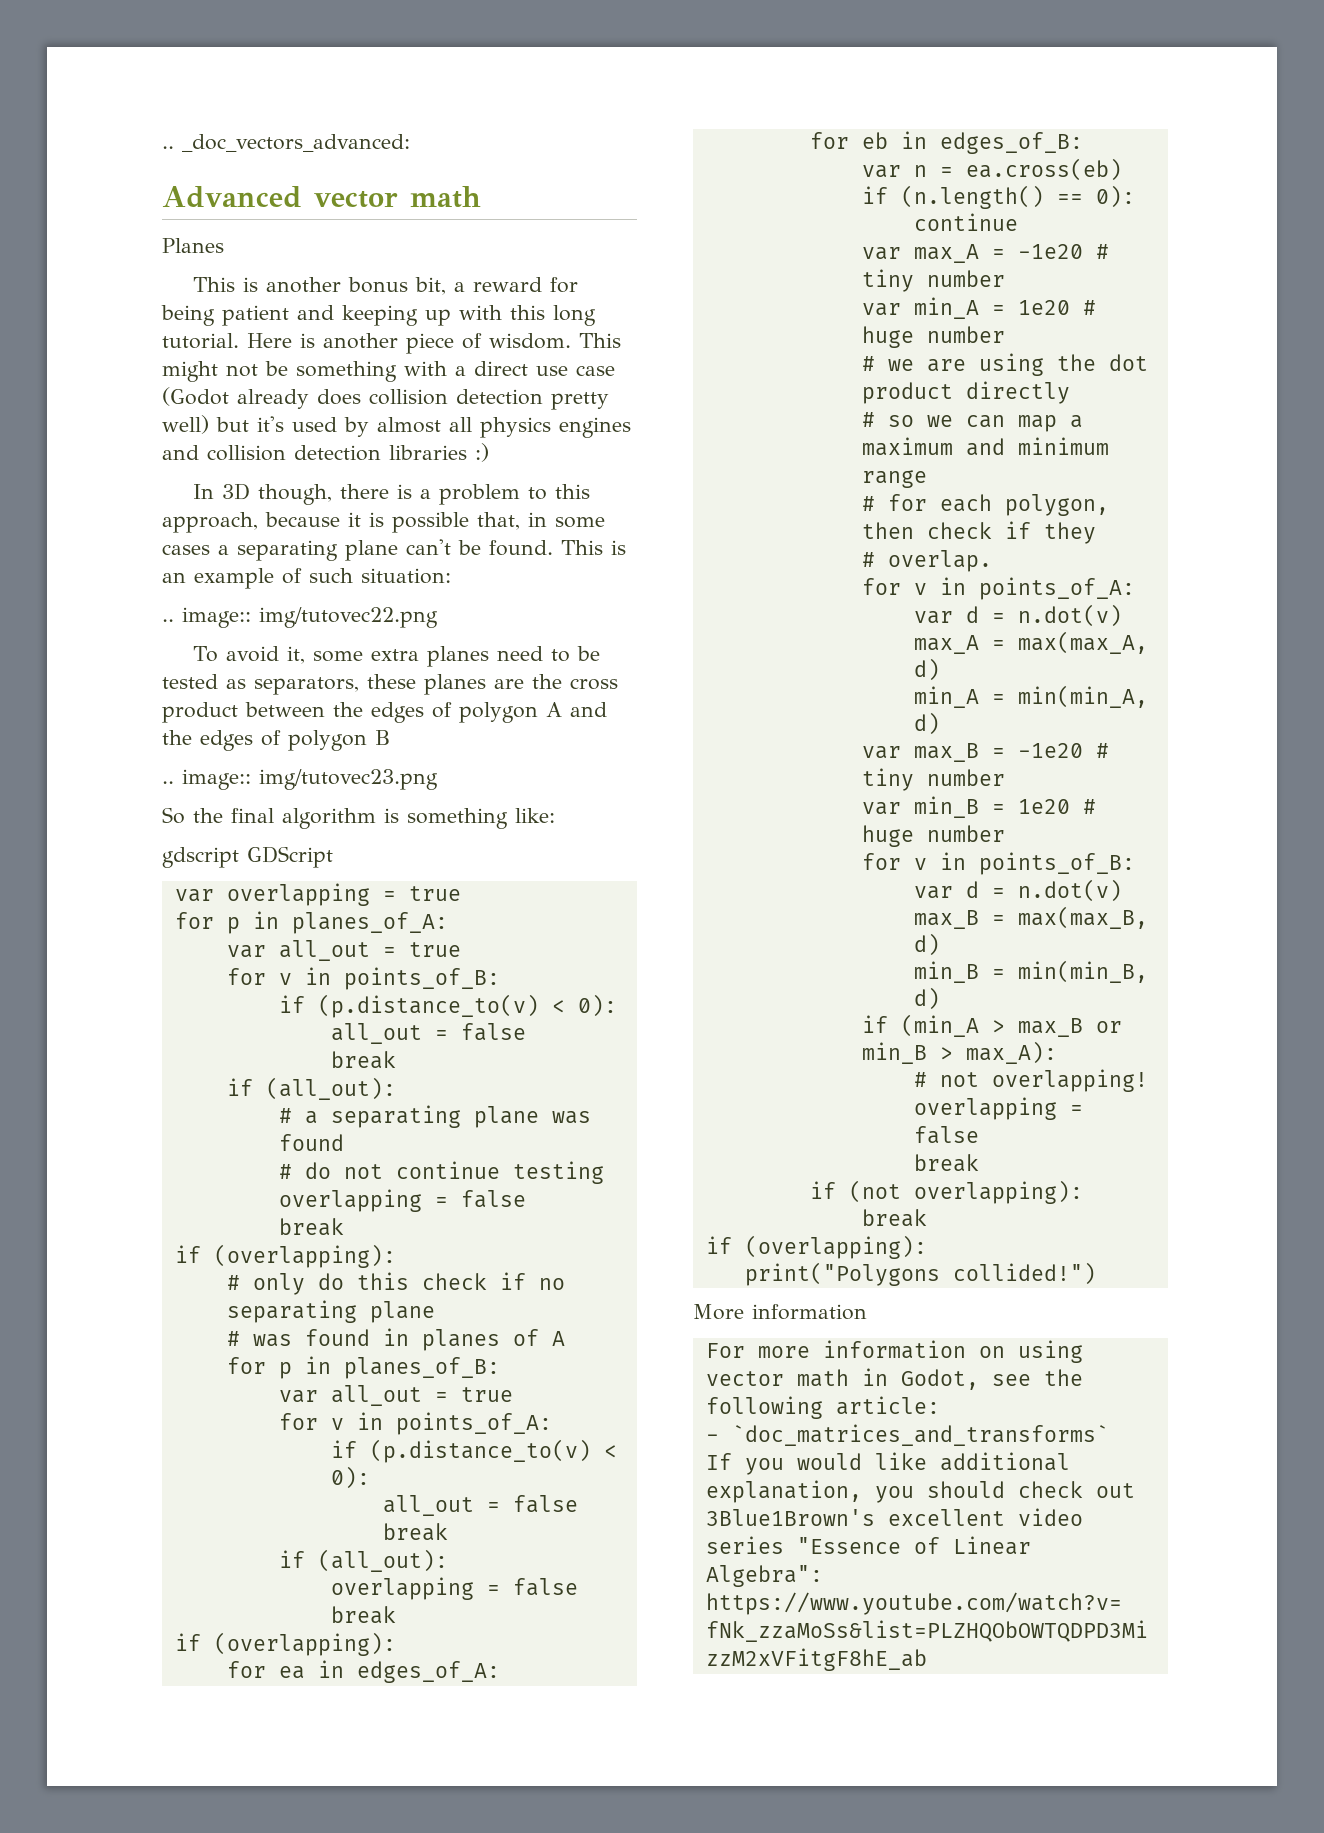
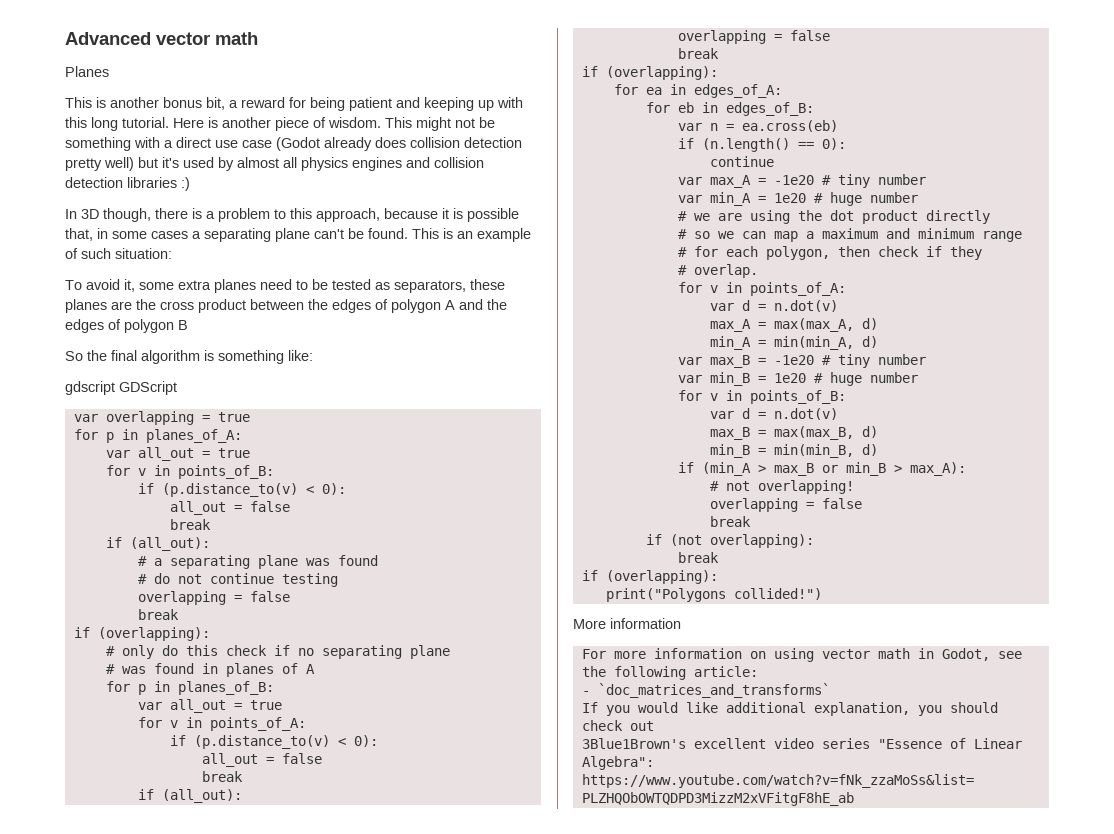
- .. _doc_vectors_advanced:
- .. image:: img/tutovec22.png
- .. image:: img/tutovec23.png

